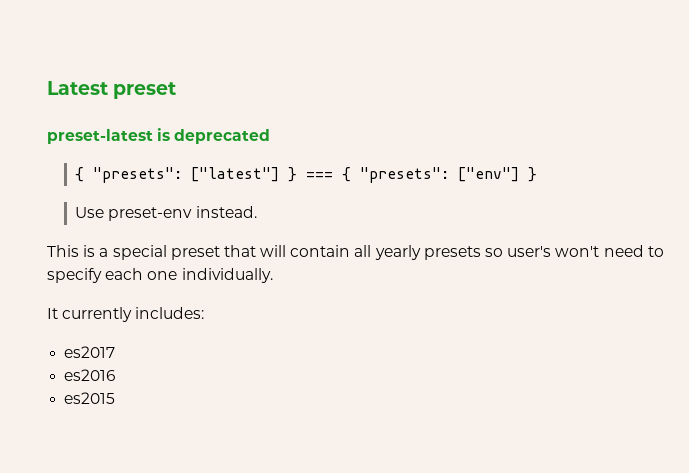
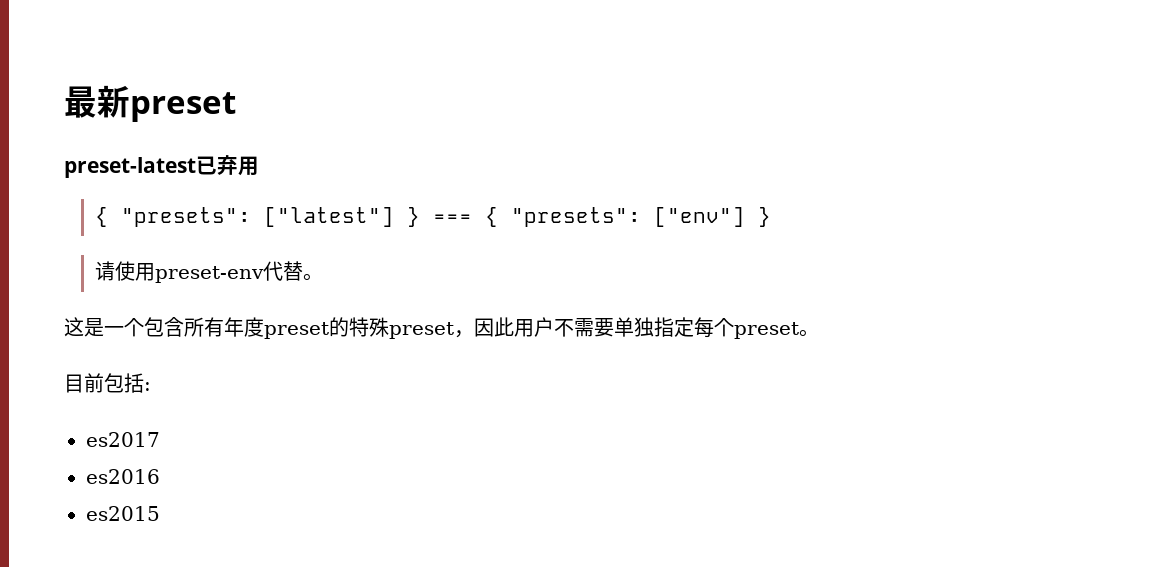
- Latest preset
+ 最新preset
- preset-latest is deprecated
+ preset-latest已弃用
- Use preset-env instead.
- This is a special preset that will contain all yearly presets so user's won't need to specify each one individually.
- It currently includes:
+ 请使用preset-env代替。
+ 这是一个包含所有年度preset的特殊preset，因此用户不需要单独指定每个preset。
+ 目前包括:

